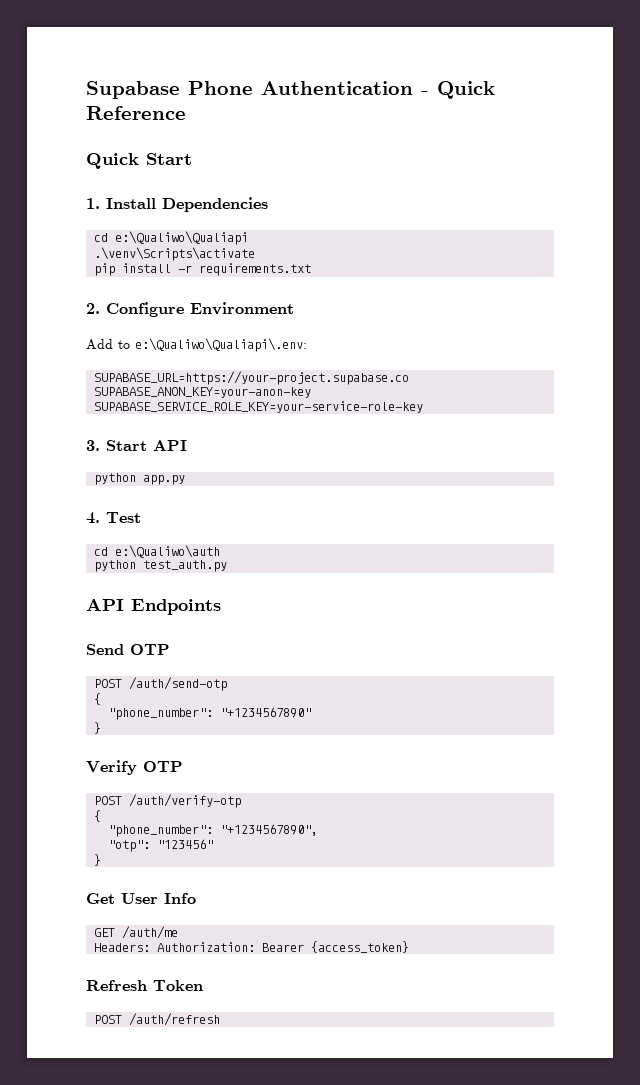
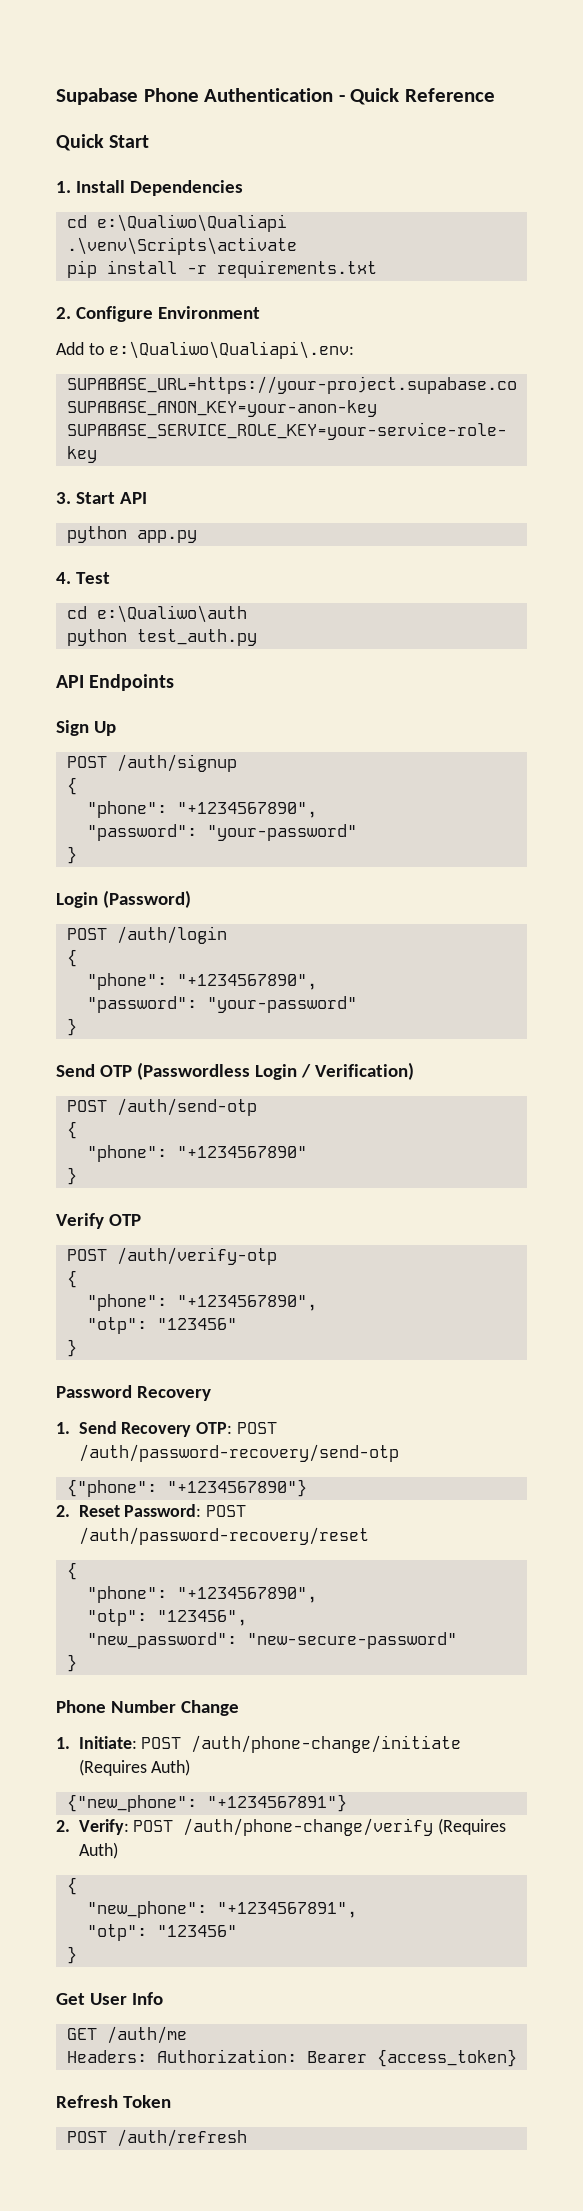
- Send OTP
+ Sign Up
+ POST /auth/signup
+ {
+ "phone": "+1234567890",
+ "password": "your-password"
+ }
+ Login (Password)
+ POST /auth/login
+ {
+ "phone": "+1234567890",
+ "password": "your-password"
+ }
+ Send OTP (Passwordless Login / Verification)
- "phone_number": "+1234567890"
+ "phone": "+1234567890"
  POST /auth/verify-otp
  {
- "phone_number": "+1234567890",
+ "phone": "+1234567890",
+ Password Recovery
+ 1. Send Recovery OTP: POST /auth/password-recovery/send-otp
+ {"phone": "+1234567890"}
+ 2. Reset Password: POST /auth/password-recovery/reset
+ {
+ "phone": "+1234567890",
+ "otp": "123456",
+ "new_password": "new-secure-password"
+ }
+ Phone Number Change
+ 1. Initiate: POST /auth/phone-change/initiate (Requires Auth)
+ {"new_phone": "+1234567891"}
+ 2. Verify: POST /auth/phone-change/verify (Requires Auth)
+ {
+ "new_phone": "+1234567891",
+ "otp": "123456"
+ }

